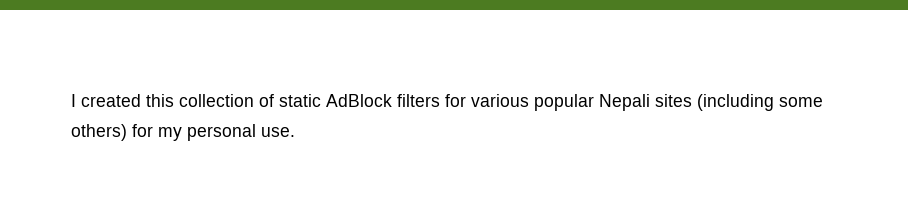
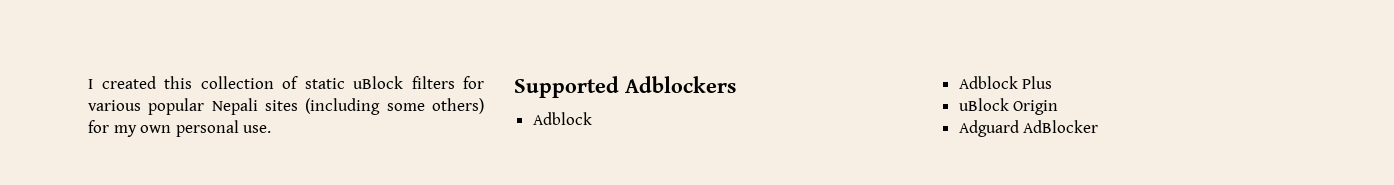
- I created this collection of static AdBlock filters for various popular Nepali sites (including some others) for my personal use.
+ I created this collection of static uBlock filters for various popular Nepali sites (including some others) for my own personal use.
+ Supported Adblockers
+ Adblock
+ Adblock Plus
+ uBlock Origin
+ Adguard AdBlocker

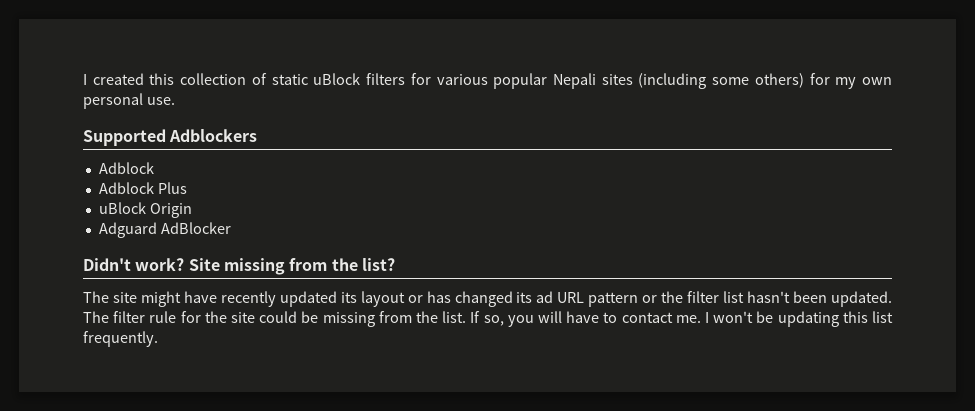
+ Didn't work? Site missing from the list?
+ The site might have recently updated its layout or has changed its ad URL pattern or the filter list hasn't been updated. The filter rule for the site could be missing from the list. If so, you will have to contact me. I won't be updating this list frequently.

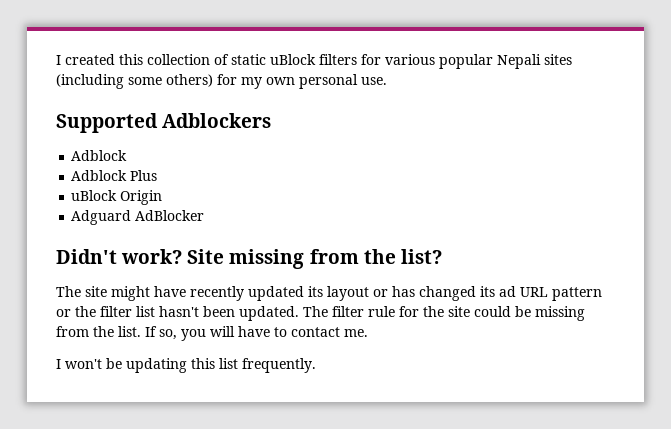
- If so, you will have to contact me. I won't be updating this list frequently.
+ If so, you will have to contact me.
+ I won't be updating this list frequently.

